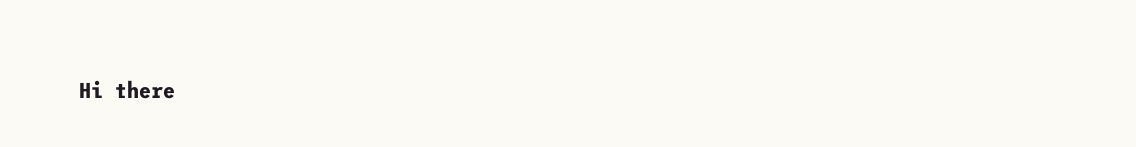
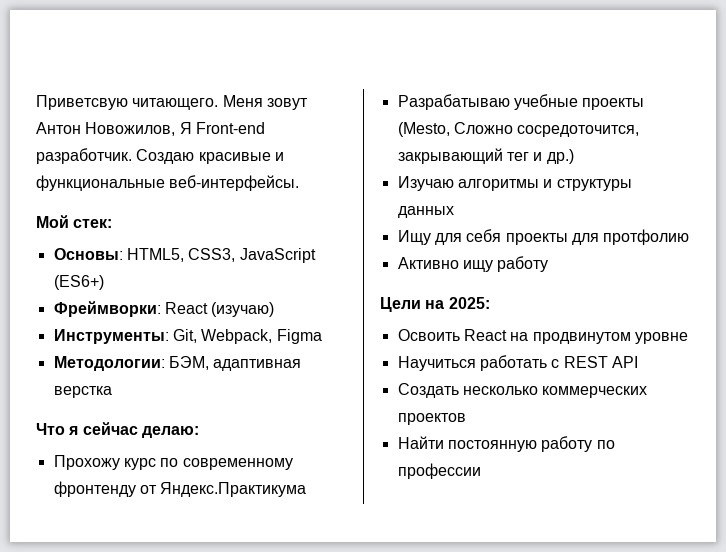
- Hi there
+ Приветсвую читающего. Меня зовут Антон Новожилов, Я Front-end разработчик. Создаю красивые и функциональные веб-интерфейсы.
+ Мой стек:
+ Основы: HTML5, CSS3, JavaScript (ES6+)
+ Фреймворки: React (изучаю)
+ Инструменты: Git, Webpack, Figma
+ Методологии: БЭМ, адаптивная верстка
+ Что я сейчас делаю:
+ Прохожу курс по современному фронтенду от Яндекс.Практикума
+ Разрабатываю учебные проекты (Mesto, Сложно сосредоточится, закрывающий тег и др.)
+ Изучаю алгоритмы и структуры данных
+ Ищу для себя проекты для протфолию
+ Активно ищу работу
+ Цели на 2025:
+ Освоить React на продвинутом уровне
+ Научиться работать с REST API
+ Создать несколько коммерческих проектов
+ Найти постоянную работу по профессии

